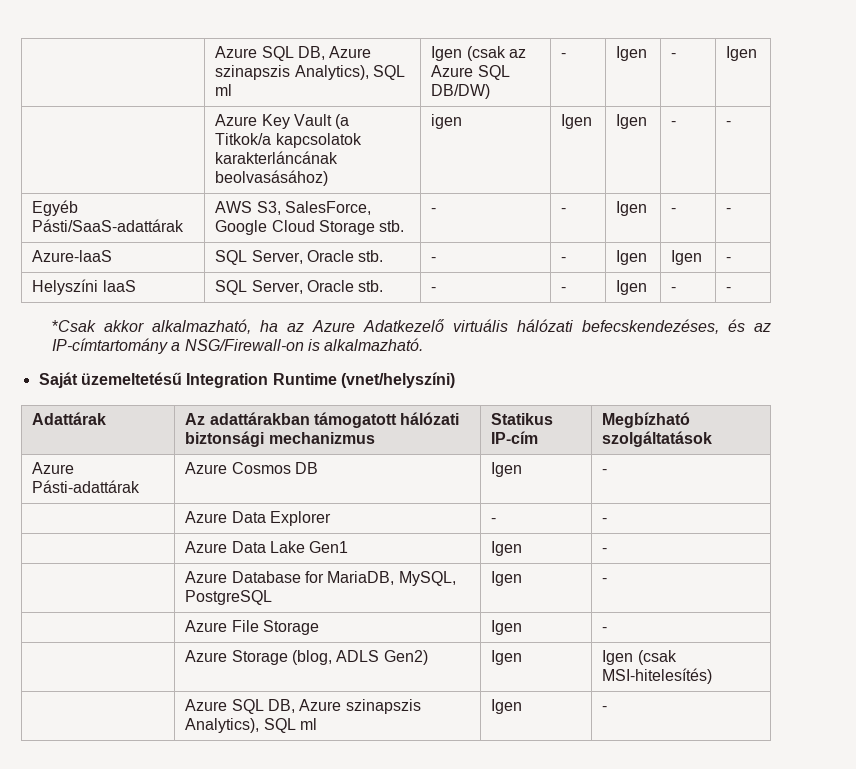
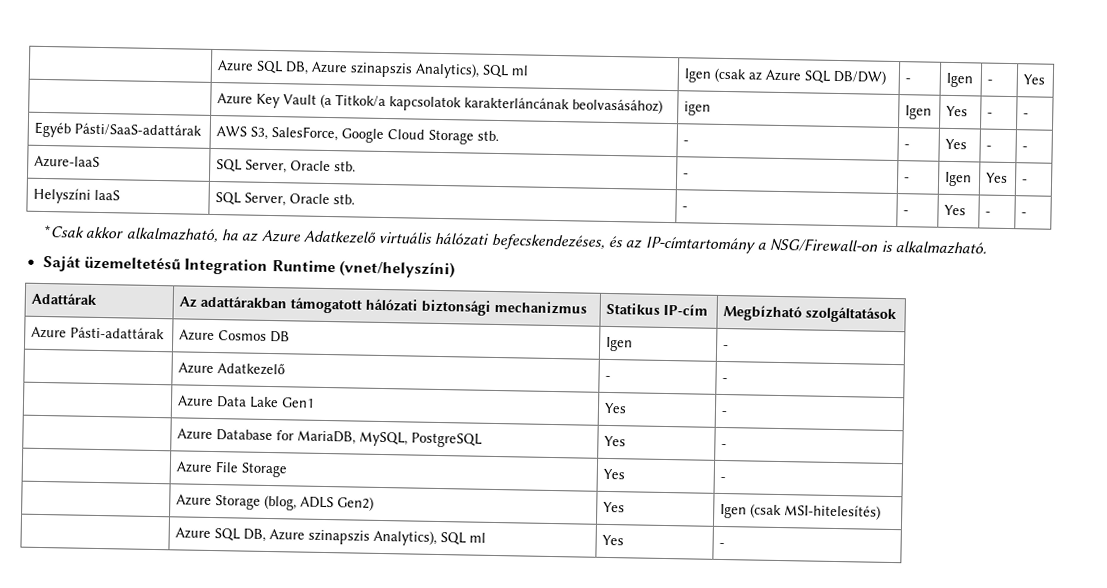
- | Azure SQL DB, Azure szinapszis Analytics), SQL ml | Igen (csak az Azure SQL DB/DW) | - | Igen | - | Igen
+ | Azure SQL DB, Azure szinapszis Analytics), SQL ml | Igen (csak az Azure SQL DB/DW) | - | Igen | - | Yes
- | Azure Key Vault (a Titkok/a kapcsolatok karakterláncának beolvasásához) | igen | Igen | Igen | - | -
+ | Azure Key Vault (a Titkok/a kapcsolatok karakterláncának beolvasásához) | igen | Igen | Yes | - | -
- Egyéb Pásti/SaaS-adattárak | AWS S3, SalesForce, Google Cloud Storage stb. | - | - | Igen | - | -
+ Egyéb Pásti/SaaS-adattárak | AWS S3, SalesForce, Google Cloud Storage stb. | - | - | Yes | - | -
- Azure-laaS | SQL Server, Oracle stb. | - | - | Igen | Igen | -
+ Azure-laaS | SQL Server, Oracle stb. | - | - | Igen | Yes | -
- Helyszíni laaS | SQL Server, Oracle stb. | - | - | Igen | - | -
+ Helyszíni laaS | SQL Server, Oracle stb. | - | - | Yes | - | -
- | Azure Data Explorer | - | -
+ | Azure Adatkezelő | - | -
- | Azure Data Lake Gen1 | Igen | -
+ | Azure Data Lake Gen1 | Yes | -
- | Azure Database for MariaDB, MySQL, PostgreSQL | Igen | -
+ | Azure Database for MariaDB, MySQL, PostgreSQL | Yes | -
- | Azure File Storage | Igen | -
+ | Azure File Storage | Yes | -
- | Azure Storage (blog, ADLS Gen2) | Igen | Igen (csak MSI-hitelesítés)
+ | Azure Storage (blog, ADLS Gen2) | Yes | Igen (csak MSI-hitelesítés)
- | Azure SQL DB, Azure szinapszis Analytics), SQL ml | Igen | -
+ | Azure SQL DB, Azure szinapszis Analytics), SQL ml | Yes | -

